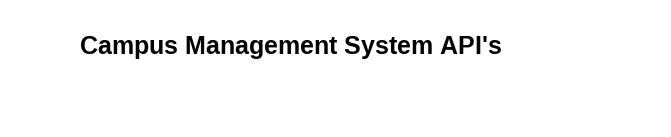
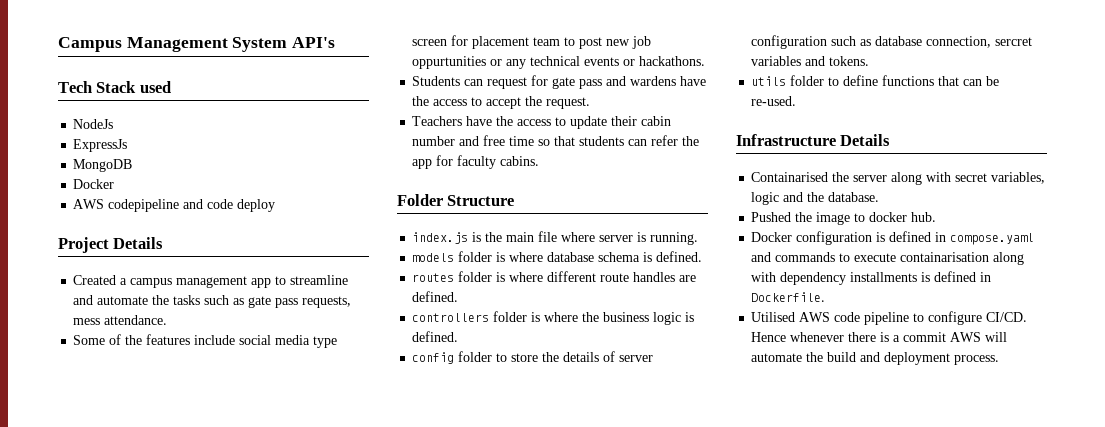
+ Tech Stack used
+ NodeJs
+ ExpressJs
+ MongoDB
+ Docker
+ AWS codepipeline and code deploy
+ Project Details
+ Created a campus management app to streamline and automate the tasks such as gate pass requests, mess attendance.
+ Some of the features include social media type screen for placement team to post new job oppurtunities or any technical events or hackathons.
+ Students can request for gate pass and wardens have the access to accept the request.
+ Teachers have the access to update their cabin number and free time so that students can refer the app for faculty cabins.
+ Folder Structure
+ index.js is the main file where server is running.
+ models folder is where database schema is defined.
+ routes folder is where different route handles are defined.
+ controllers folder is where the business logic is defined.
+ config folder to store the details of server configuration such as database connection, sercret variables and tokens.
+ utils folder to define functions that can be re-used.
+ Infrastructure Details
+ Containarised the server along with secret variables, logic and the database.
+ Pushed the image to docker hub.
+ Docker configuration is defined in compose.yaml and commands to execute containarisation along with dependency installments is defined in Dockerfile.
+ Utilised AWS code pipeline to configure CI/CD. Hence whenever there is a commit AWS will automate the build and deployment process.

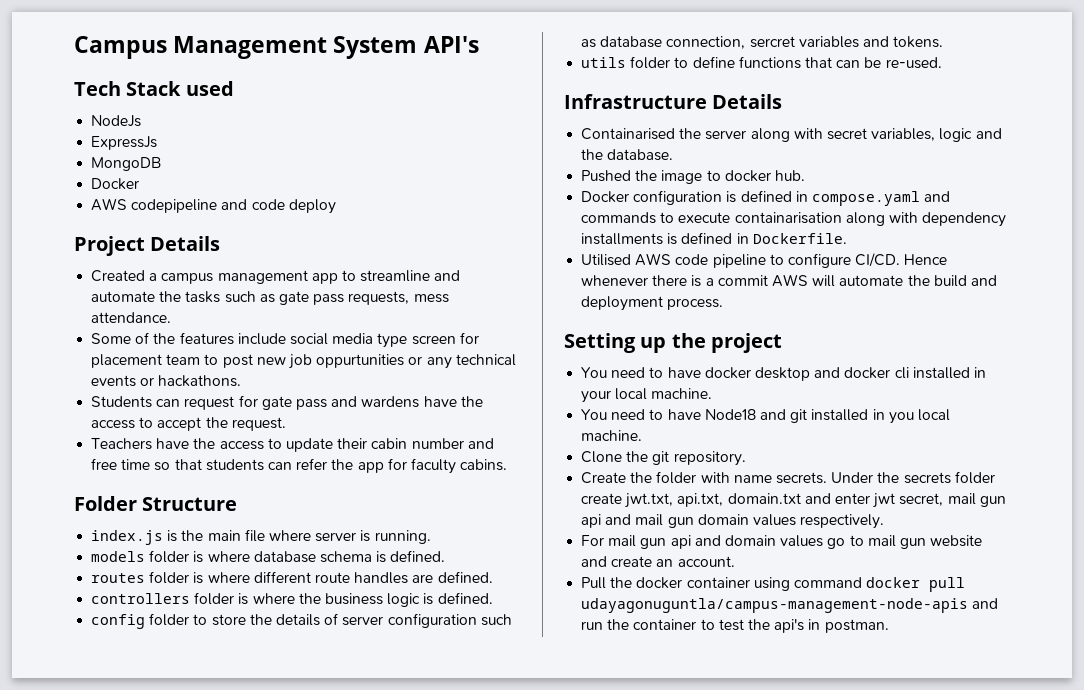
+ Setting up the project
+ You need to have docker desktop and docker cli installed in your local machine.
+ You need to have Node18 and git installed in you local machine.
+ Clone the git repository.
+ Create the folder with name secrets. Under the secrets folder create jwt.txt, api.txt, domain.txt and enter jwt secret, mail gun api and mail gun domain values respectively.
+ For mail gun api and domain values go to mail gun website and create an account.
+ Pull the docker container using command docker pull udayagonuguntla/campus-management-node-apis and run the container to test the api's in postman.

